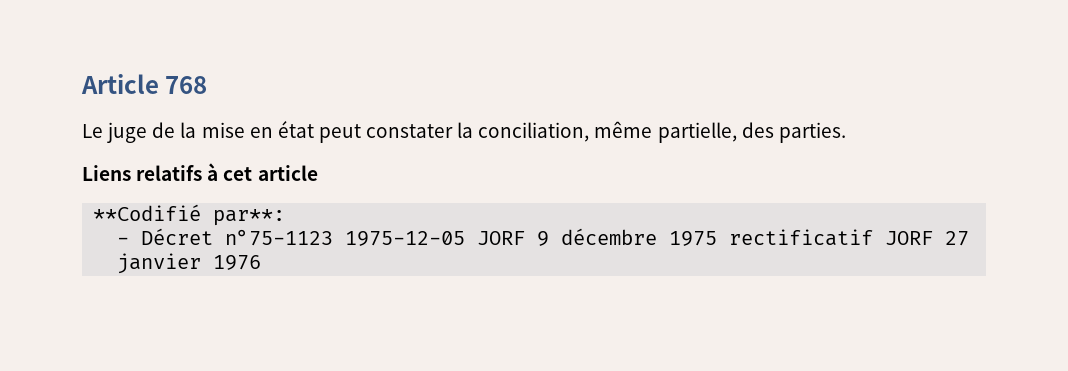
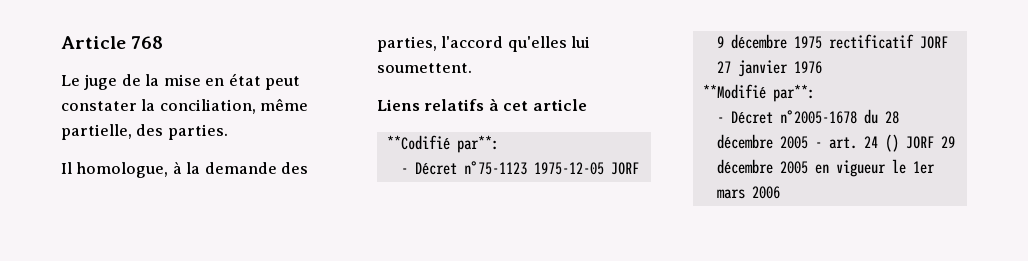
+ Il homologue, à la demande des parties, l'accord qu'elles lui soumettent.
+ **Modifié par**:
+ - Décret n°2005-1678 du 28 décembre 2005 - art. 24 () JORF 29 décembre 2005 en vigueur le 1er mars 2006

